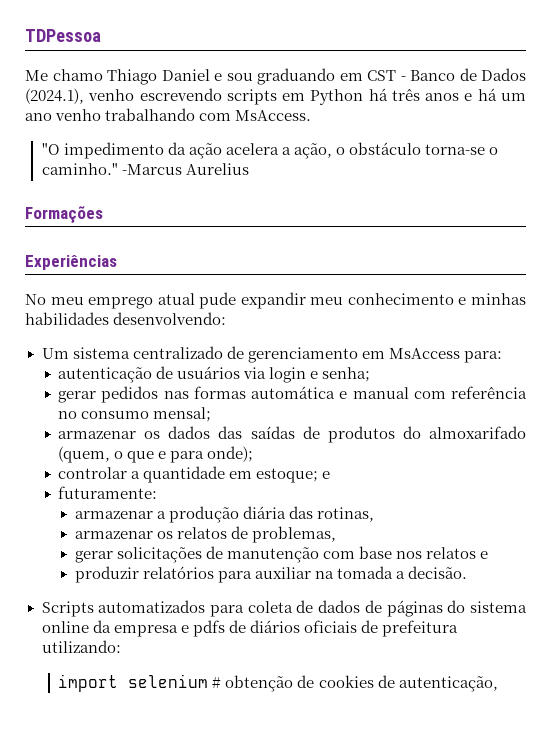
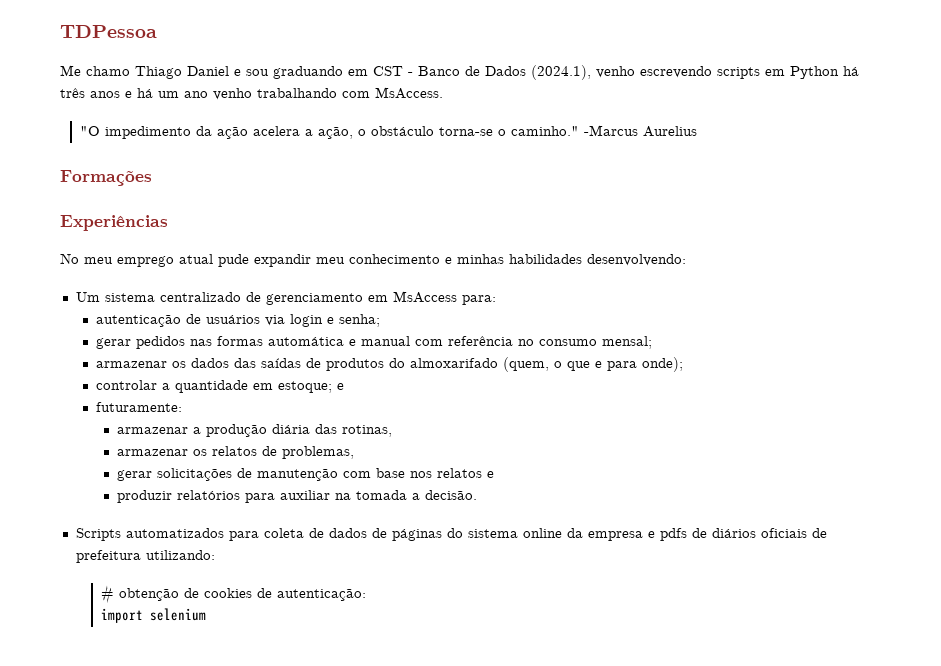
- import selenium # obtenção de cookies de autenticação,
+ # obtenção de cookies de autenticação:
+ import selenium

